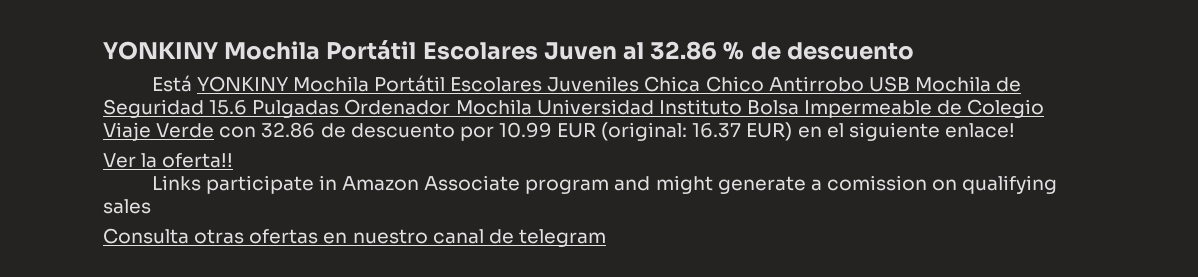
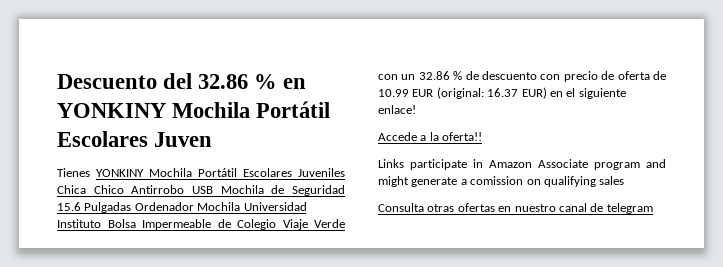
- YONKINY Mochila Portátil Escolares Juven al 32.86 % de descuento
- Está YONKINY Mochila Portátil Escolares Juveniles Chica Chico Antirrobo USB Mochila de Seguridad 15.6 Pulgadas Ordenador Mochila Universidad Instituto Bolsa Impermeable de Colegio Viaje Verde con 32.86 de descuento por 10.99 EUR (original: 16.37 EUR) en el siguiente enlace!
+ Descuento del 32.86 % en YONKINY Mochila Portátil Escolares Juven
+ Tienes YONKINY Mochila Portátil Escolares Juveniles Chica Chico Antirrobo USB Mochila de Seguridad 15.6 Pulgadas Ordenador Mochila Universidad Instituto Bolsa Impermeable de Colegio Viaje Verde con un 32.86 % de descuento con precio de oferta de 10.99 EUR (original: 16.37 EUR) en el siguiente enlace!
- Ver la oferta!!
+ Accede a la oferta!!

